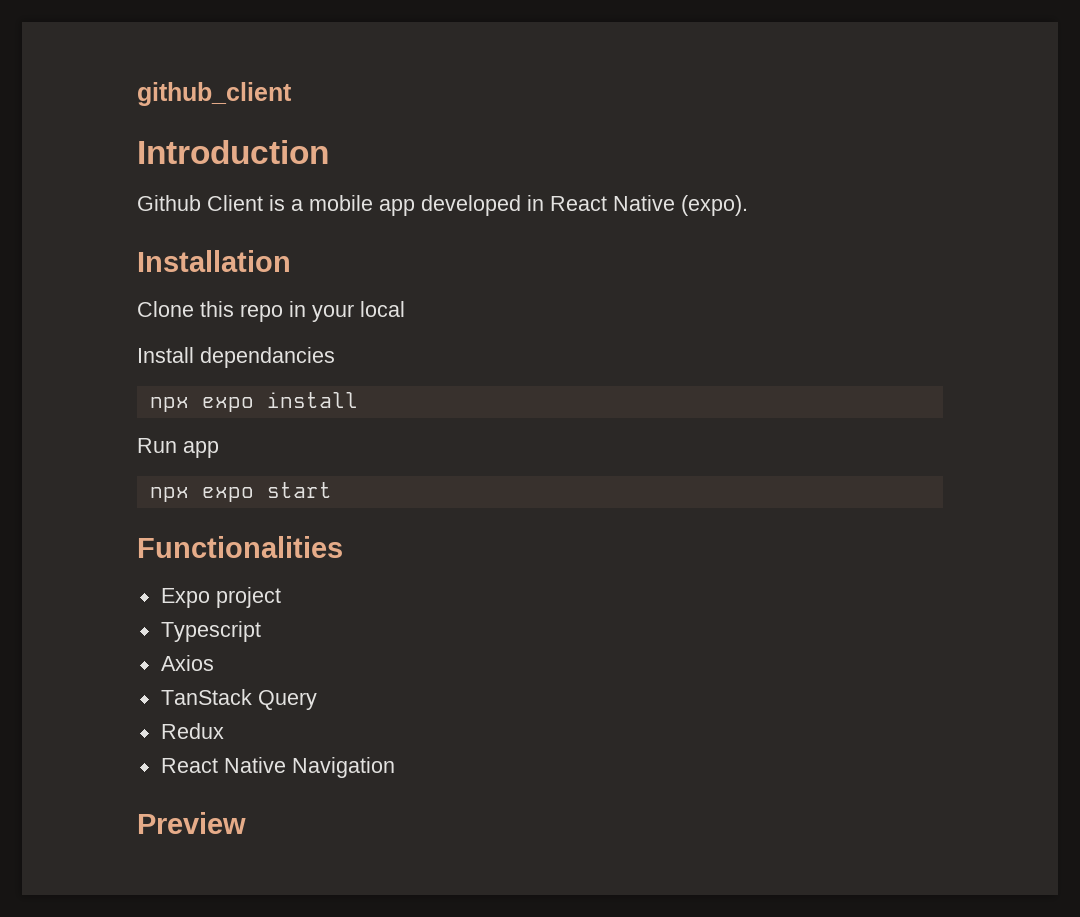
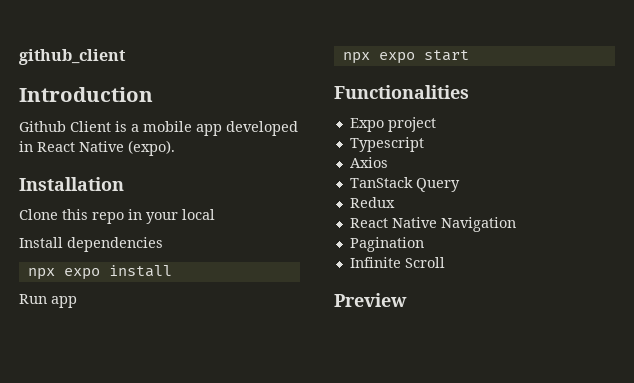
- Install dependancies
+ Install dependencies
+ Pagination
+ Infinite Scroll

